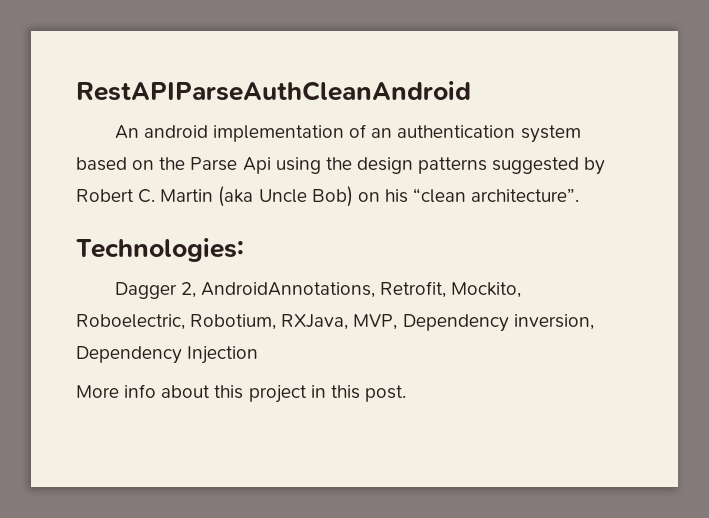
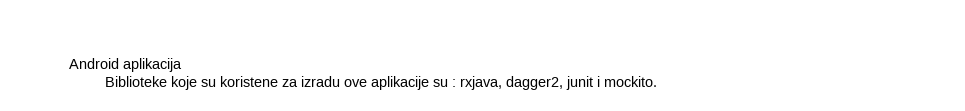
- RestAPIParseAuthCleanAndroid
- An android implementation of an authentication system based on the Parse Api using the design patterns suggested by Robert C. Martin (aka Uncle Bob) on his “clean architecture”.
- Technologies:
- Dagger 2, AndroidAnnotations, Retrofit, Mockito, Roboelectric, Robotium, RXJava, MVP, Dependency inversion, Dependency Injection
- More info about this project in this post.
+ Android aplikacija
+ Biblioteke koje su koristene za izradu ove aplikacije su : rxjava, dagger2, junit i mockito.

